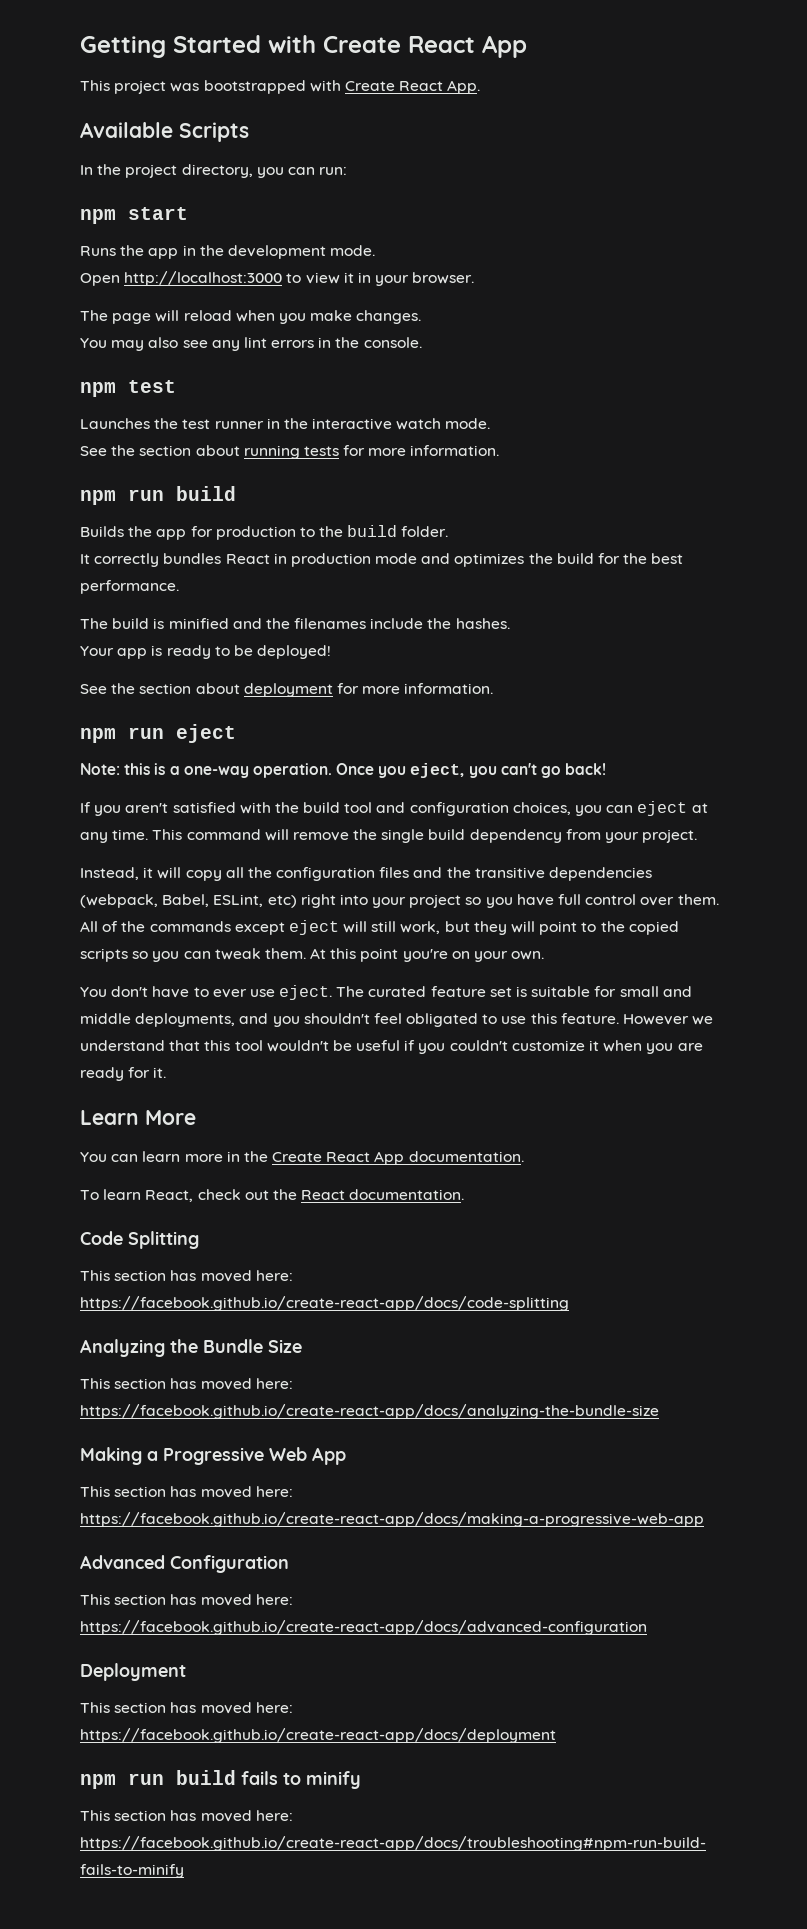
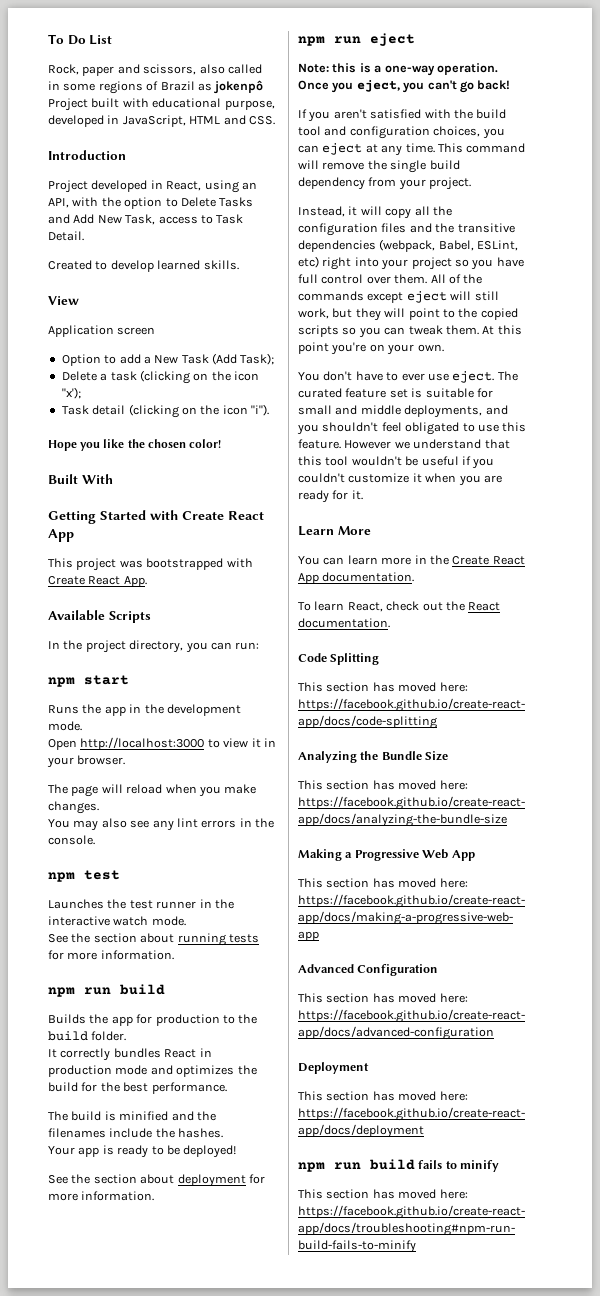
+ To Do List
+ Rock, paper and scissors, also called in some regions of Brazil as jokenpô Project built with educational purpose, developed in JavaScript, HTML and CSS.
+ Introduction
+ Project developed in React, using an API, with the option to Delete Tasks and Add New Task, access to Task Detail.
+ Created to develop learned skills.
+ View
+ Application screen
+ Option to add a New Task (Add Task);
+ Delete a task (clicking on the icon "x');
+ Task detail (clicking on the icon "i").
+ Hope you like the chosen color!
+ Built With

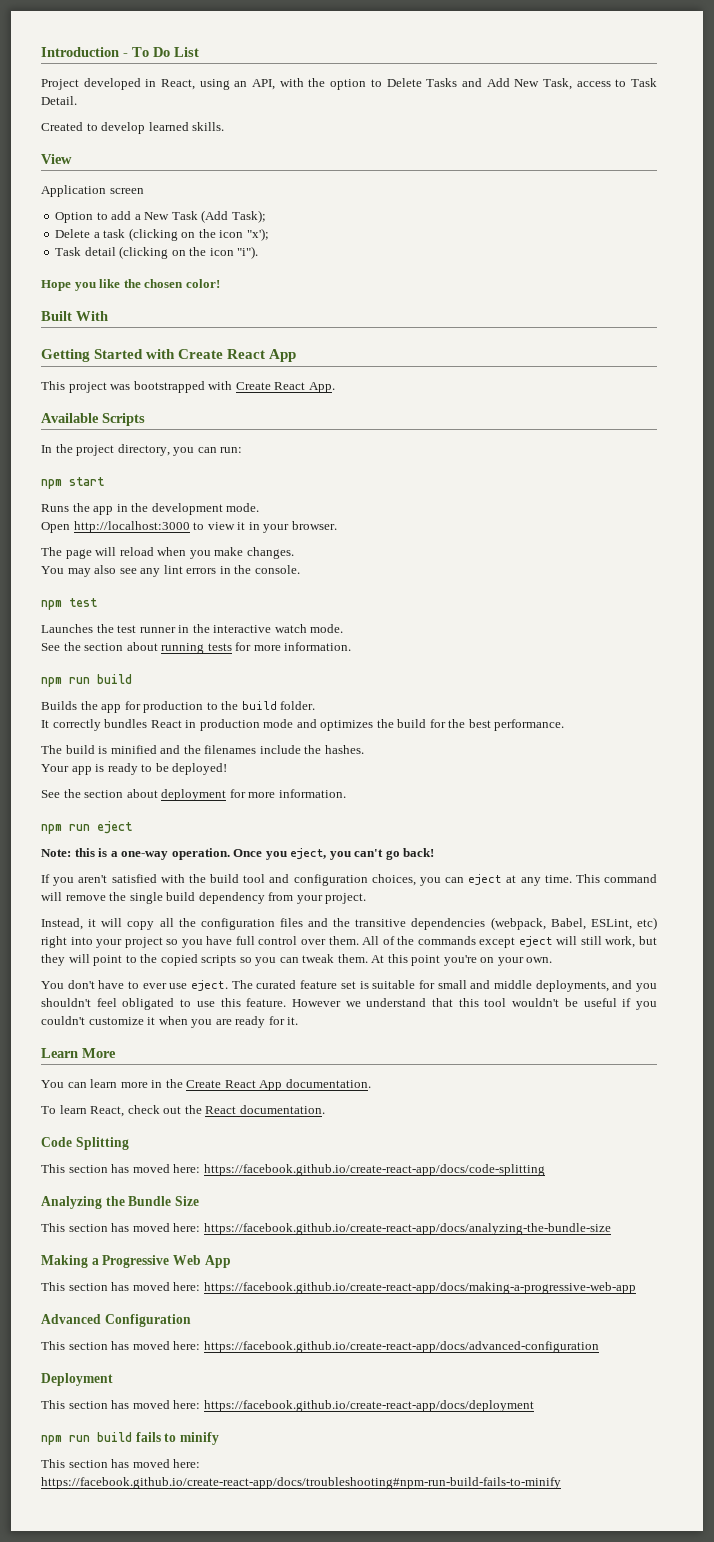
- To Do List
+ Introduction - To Do List
- Rock, paper and scissors, also called in some regions of Brazil as jokenpô Project built with educational purpose, developed in JavaScript, HTML and CSS.
- Introduction

